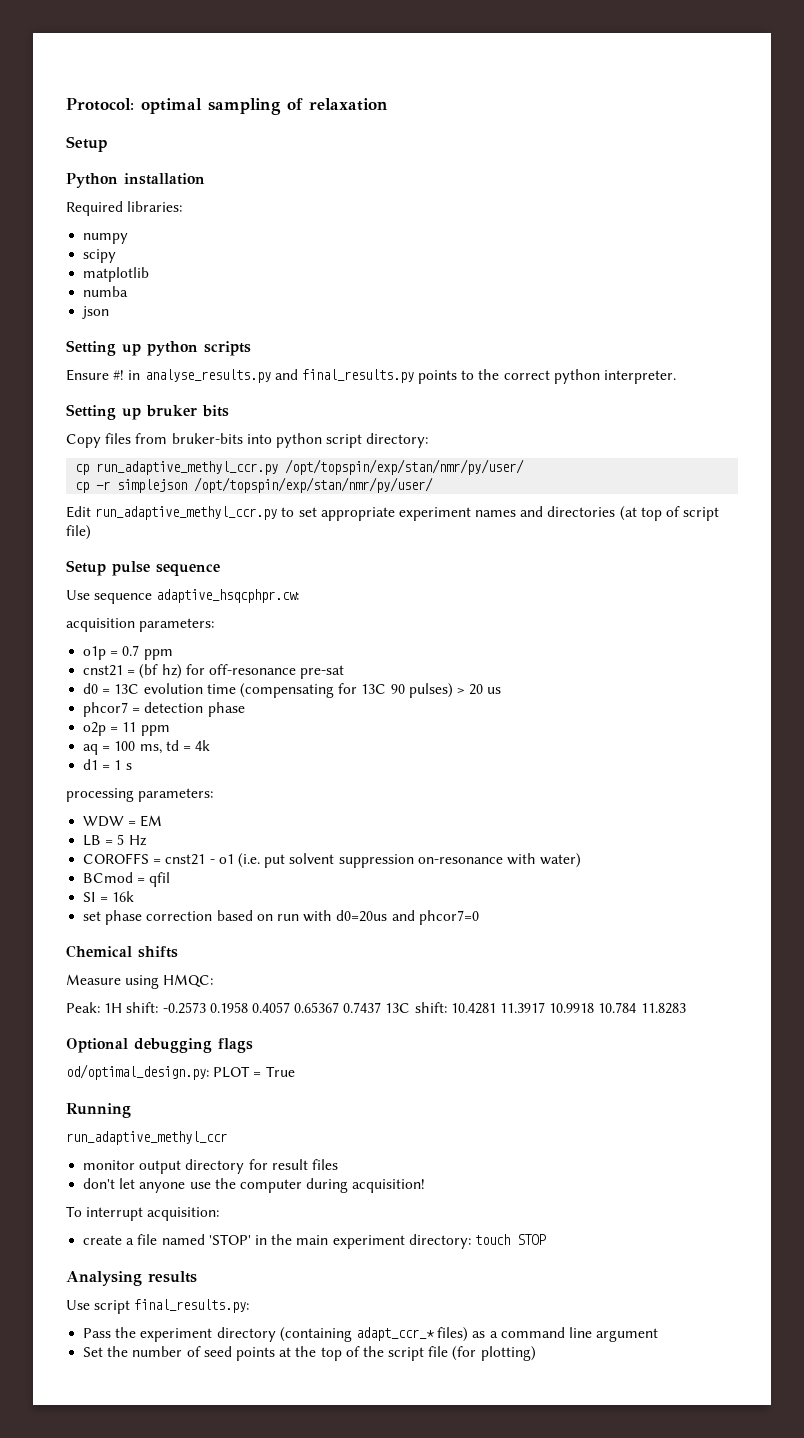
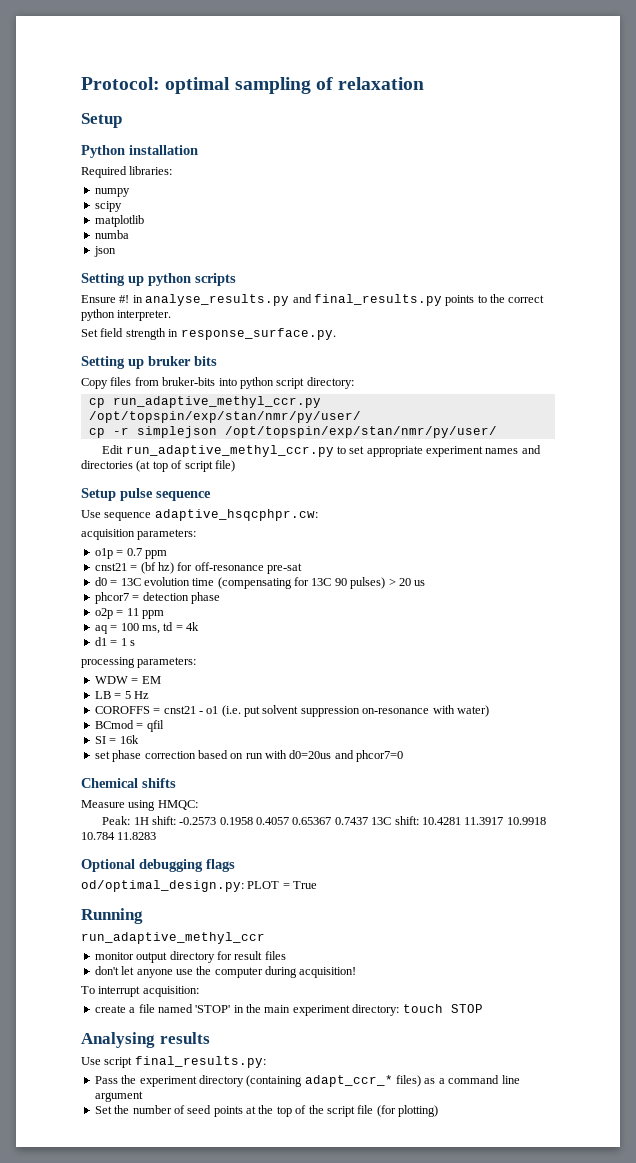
+ Set field strength in response_surface.py.

